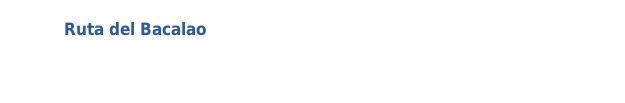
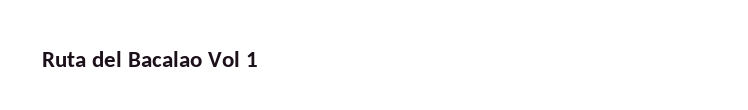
- Ruta del Bacalao
+ Ruta del Bacalao Vol 1

